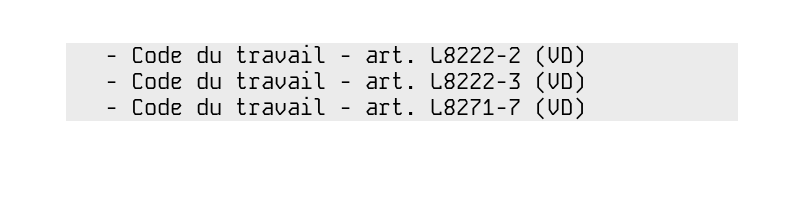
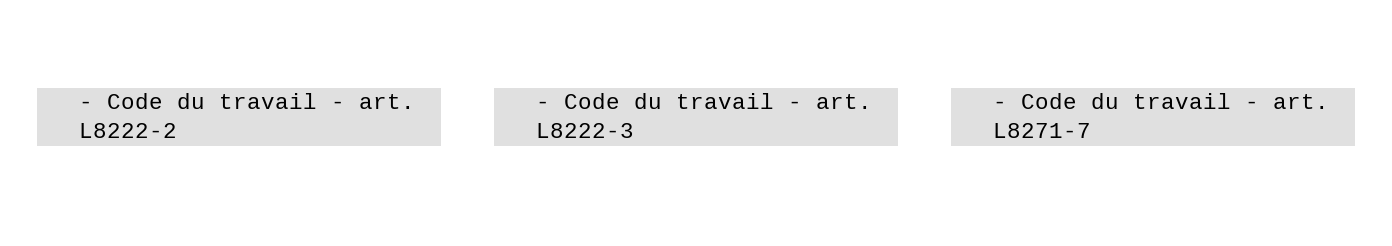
- - Code du travail - art. L8222-2 (VD)
+ - Code du travail - art. L8222-2
- - Code du travail - art. L8222-3 (VD)
+ - Code du travail - art. L8222-3
- - Code du travail - art. L8271-7 (VD)
+ - Code du travail - art. L8271-7

